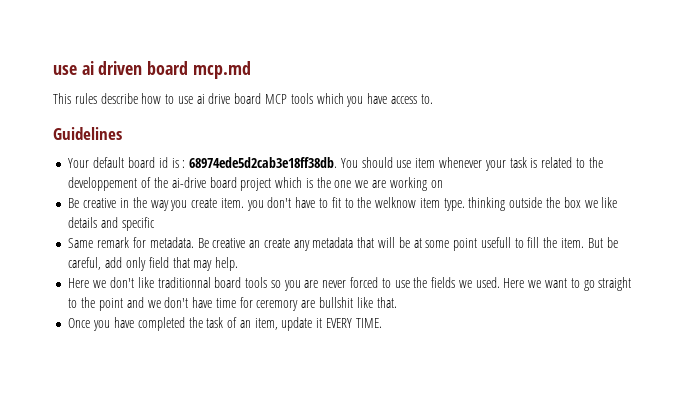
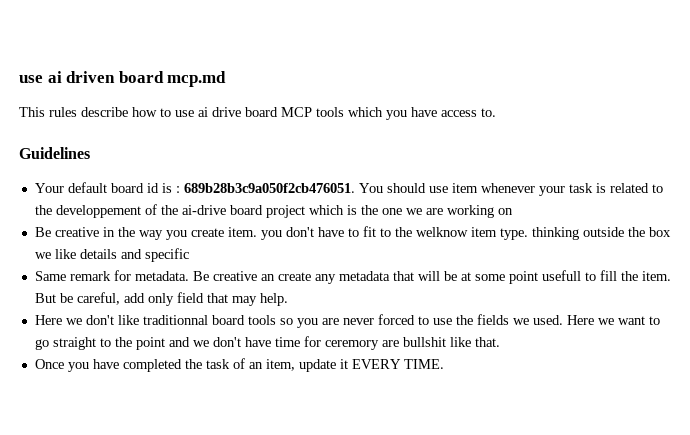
- Your default board id is : 68974ede5d2cab3e18ff38db.
+ Your default board id is : 689b28b3c9a050f2cb476051.

